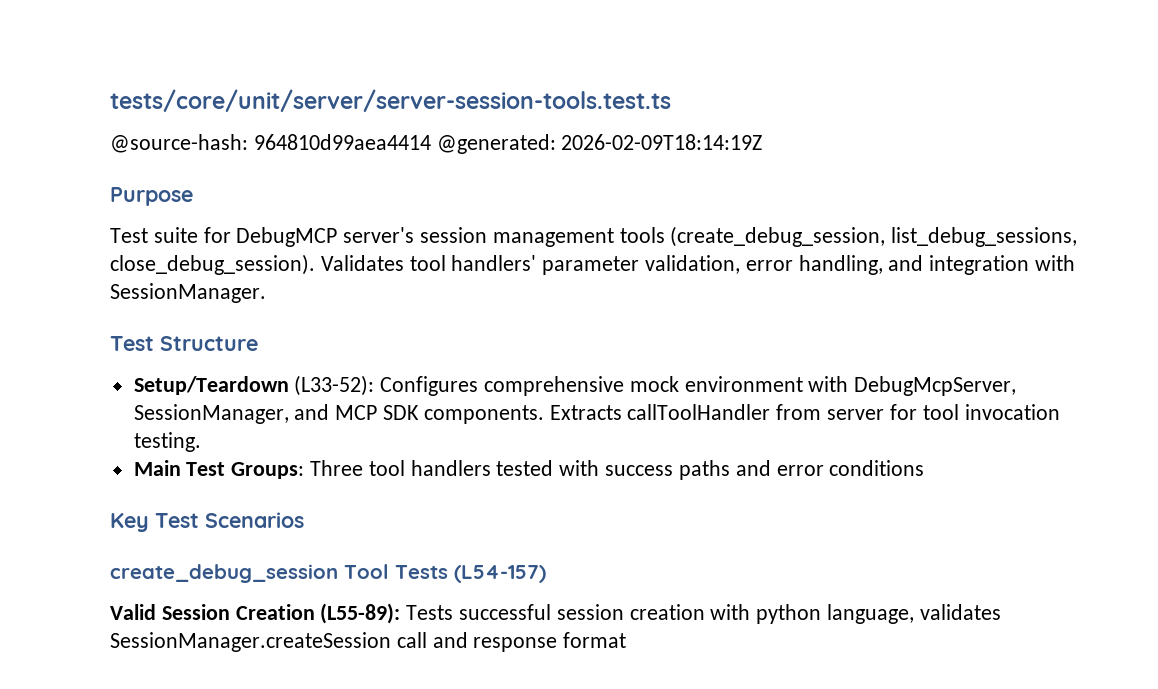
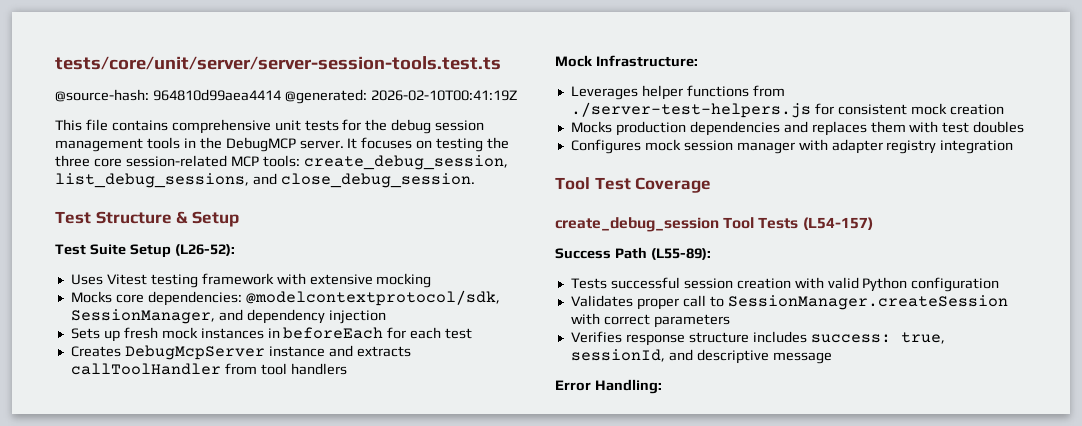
- @source-hash: 964810d99aea4414 @generated: 2026-02-09T18:14:19Z
- Purpose
- Test suite for DebugMCP server's session management tools (create_debug_session, list_debug_sessions, close_debug_session). Validates tool handlers' parameter validation, error handling, and integration with SessionManager.
- Test Structure
- Setup/Teardown (L33-52): Configures comprehensive mock environment with DebugMcpServer, SessionManager, and MCP SDK components. Extracts callToolHandler from server for tool invocation testing.
- Main Test Groups: Three tool handlers tested with success paths and error conditions
- Key Test Scenarios
+ @source-hash: 964810d99aea4414 @generated: 2026-02-10T00:41:19Z
+ This file contains comprehensive unit tests for the debug session management tools in the DebugMCP server. It focuses on testing the three core session-related MCP tools: create_debug_session, list_debug_sessions, and close_debug_session.
+ Test Structure & Setup
+ Test Suite Setup (L26-52):
+ Uses Vitest testing framework with extensive mocking
+ Mocks core dependencies: @modelcontextprotocol/sdk, SessionManager, and dependency injection
+ Sets up fresh mock instances in beforeEach for each test
+ Creates DebugMcpServer instance and extracts callToolHandler from tool handlers
+ Mock Infrastructure:
+ Leverages helper functions from ./server-test-helpers.js for consistent mock creation
+ Mocks production dependencies and replaces them with test doubles
+ Configures mock session manager with adapter registry integration
+ Tool Test Coverage
- Valid Session Creation (L55-89): Tests successful session creation with python language, validates SessionManager.createSession call and response format
+ Success Path (L55-89):
+ Tests successful session creation with valid Python configuration
+ Validates proper call to SessionManager.createSession with correct parameters
+ Verifies response structure includes success: true, sessionId, and descriptive message
+ Error Handling:

